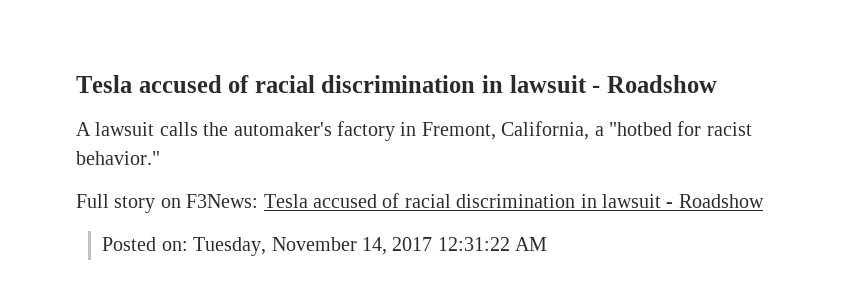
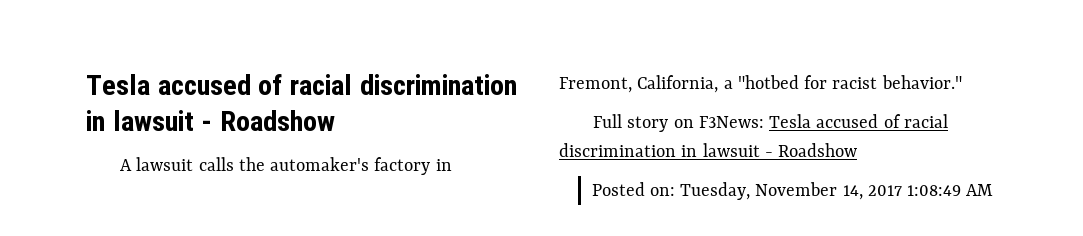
- Posted on: Tuesday, November 14, 2017 12:31:22 AM
+ Posted on: Tuesday, November 14, 2017 1:08:49 AM

